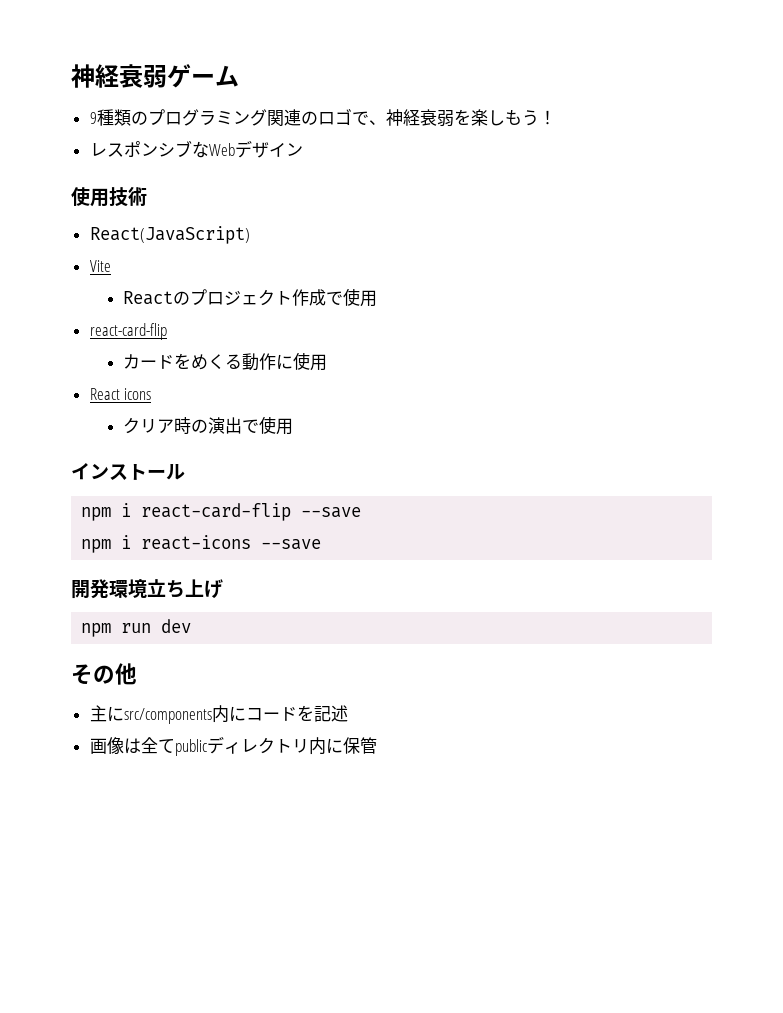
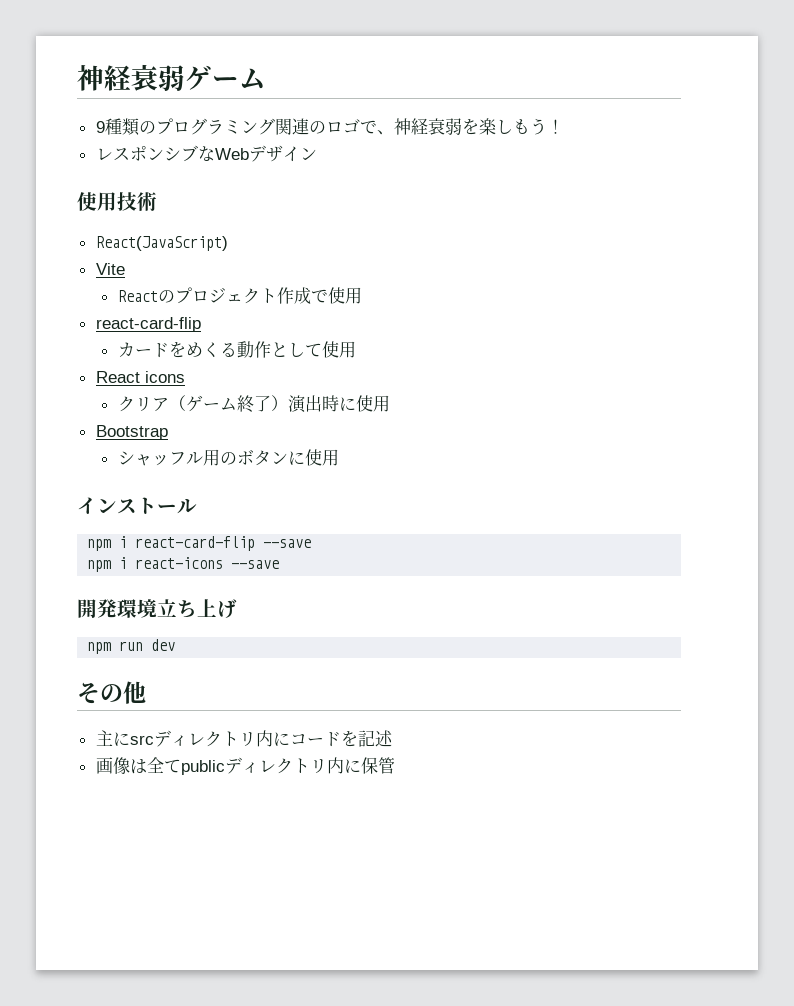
- カードをめくる動作に使用
+ カードをめくる動作として使用
- クリア時の演出で使用
+ クリア（ゲーム終了）演出時に使用
+ Bootstrap
+ シャッフル用のボタンに使用
- 主にsrc/components内にコードを記述
+ 主にsrcディレクトリ内にコードを記述

